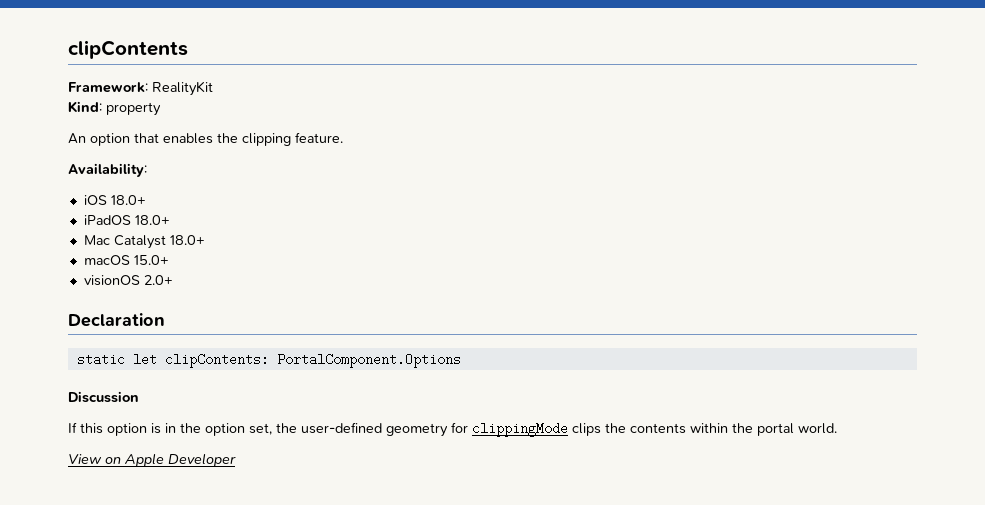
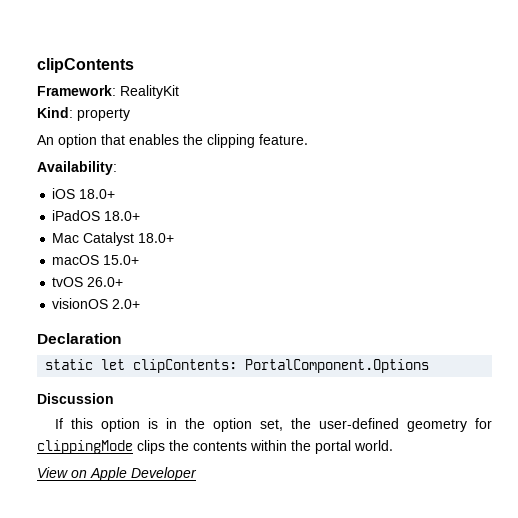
+ tvOS 26.0+

